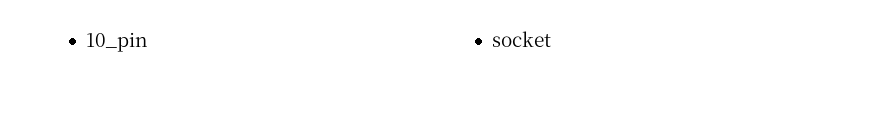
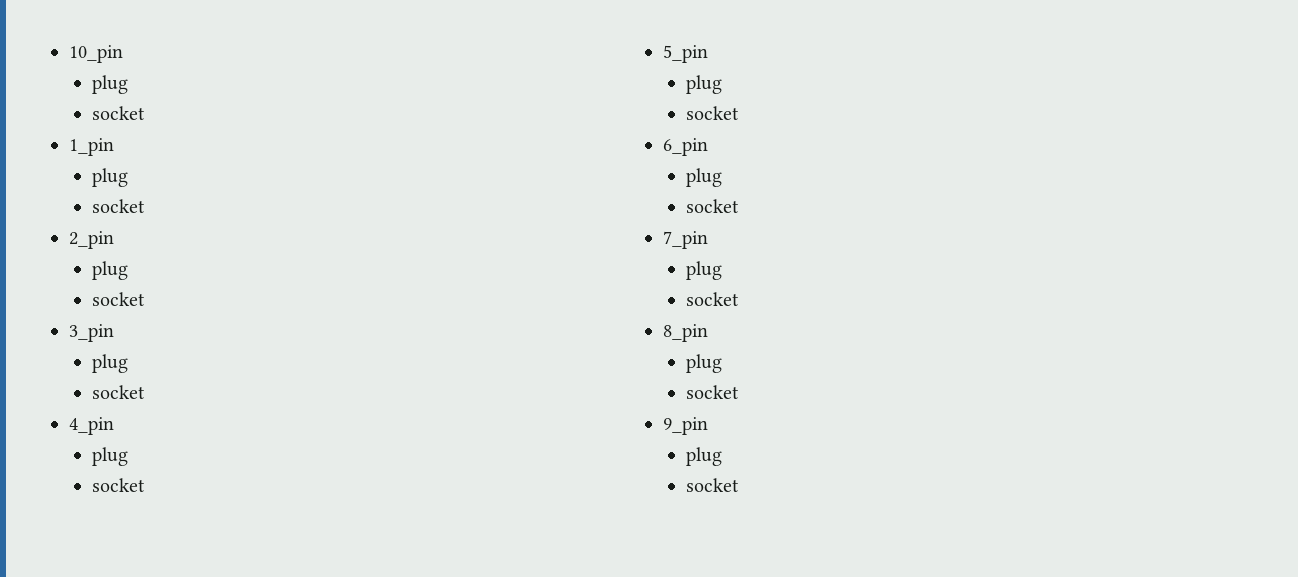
  10_pin
+ plug
+ socket
+ 1_pin
+ plug
+ socket
+ 2_pin
+ plug
+ socket
+ 3_pin
+ plug
+ socket
+ 4_pin
+ plug
+ socket
+ 5_pin
+ plug
+ socket
+ 6_pin
+ plug
+ socket
+ 7_pin
+ plug
+ socket
+ 8_pin
+ plug
+ socket
+ 9_pin
+ plug

